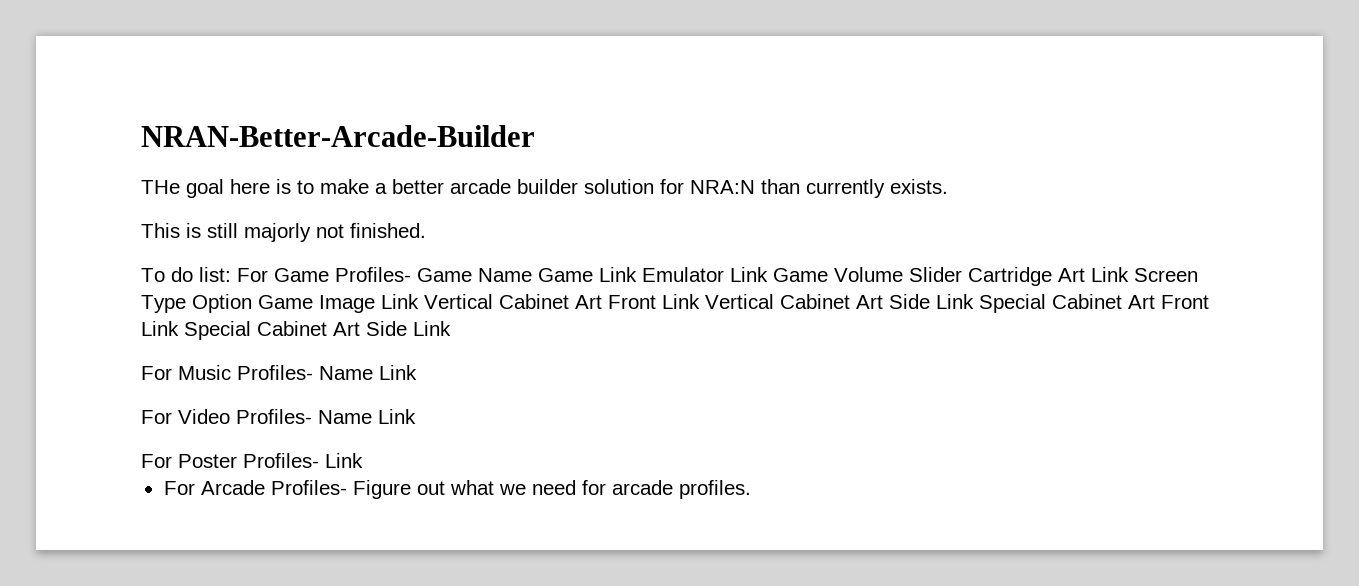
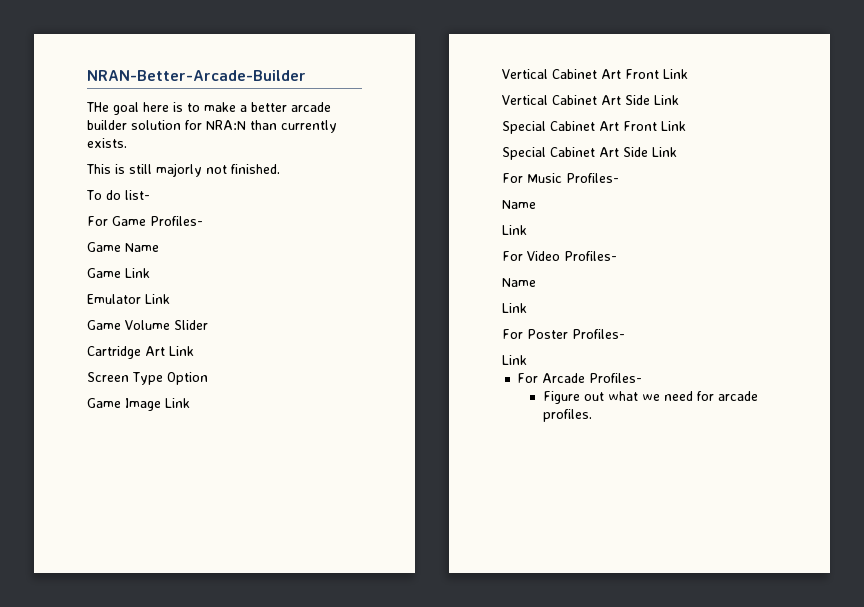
- To do list: For Game Profiles- Game Name Game Link Emulator Link Game Volume Slider Cartridge Art Link Screen Type Option Game Image Link Vertical Cabinet Art Front Link Vertical Cabinet Art Side Link Special Cabinet Art Front Link Special Cabinet Art Side Link
+ To do list-
+ For Game Profiles-
+ Game Name
+ Game Link
+ Emulator Link
+ Game Volume Slider
+ Cartridge Art Link
+ Screen Type Option
+ Game Image Link
+ Vertical Cabinet Art Front Link
+ Vertical Cabinet Art Side Link
+ Special Cabinet Art Front Link
+ Special Cabinet Art Side Link
- For Music Profiles- Name Link
+ For Music Profiles-
+ Name
+ Link
- For Video Profiles- Name Link
+ For Video Profiles-
+ Name
+ Link
- For Poster Profiles- Link
+ For Poster Profiles-
+ Link
- For Arcade Profiles- Figure out what we need for arcade profiles.
+ For Arcade Profiles-
+ Figure out what we need for arcade profiles.

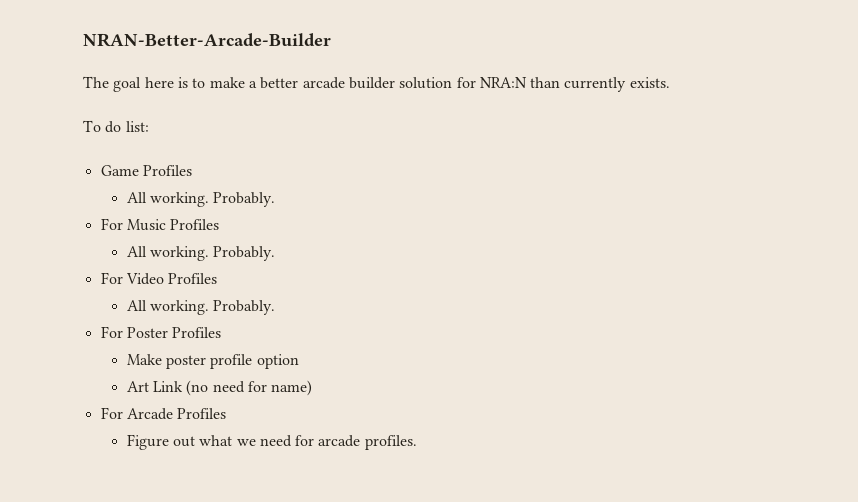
- THe goal here is to make a better arcade builder solution for NRA:N than currently exists.
+ The goal here is to make a better arcade builder solution for NRA:N than currently exists.
- This is still majorly not finished.
- To do list-
- For Game Profiles-
- Game Name
- Game Link
- Emulator Link
- Game Volume Slider
- Cartridge Art Link
- Screen Type Option
- Game Image Link
- Vertical Cabinet Art Front Link
- Vertical Cabinet Art Side Link
- Special Cabinet Art Front Link
- Special Cabinet Art Side Link
- For Music Profiles-
- Name
- Link
- For Video Profiles-
- Name
- Link
- For Poster Profiles-
- Link
+ To do list:
+ Game Profiles
+ All working. Probably.
+ For Music Profiles
+ All working. Probably.
+ For Video Profiles
+ All working. Probably.
+ For Poster Profiles
+ Make poster profile option
+ Art Link (no need for name)
- For Arcade Profiles-
+ For Arcade Profiles

